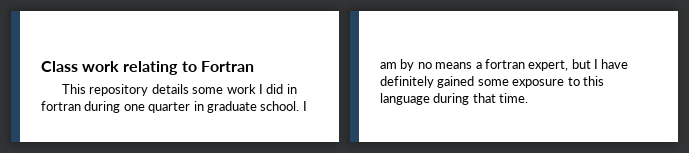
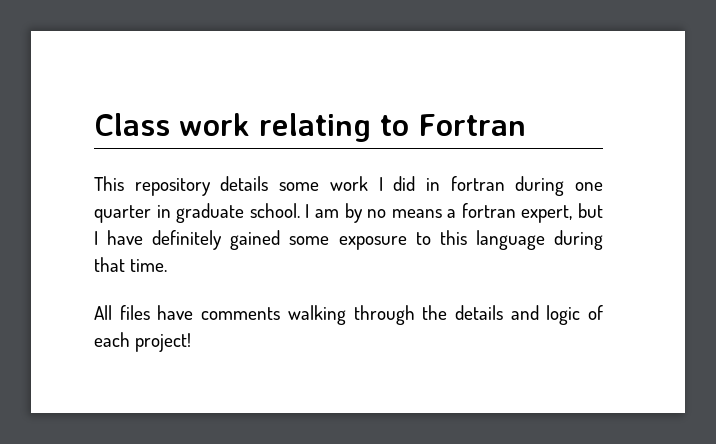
+ All files have comments walking through the details and logic of each project!

